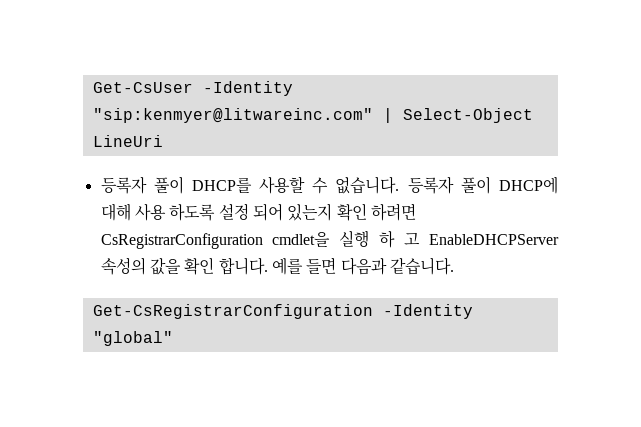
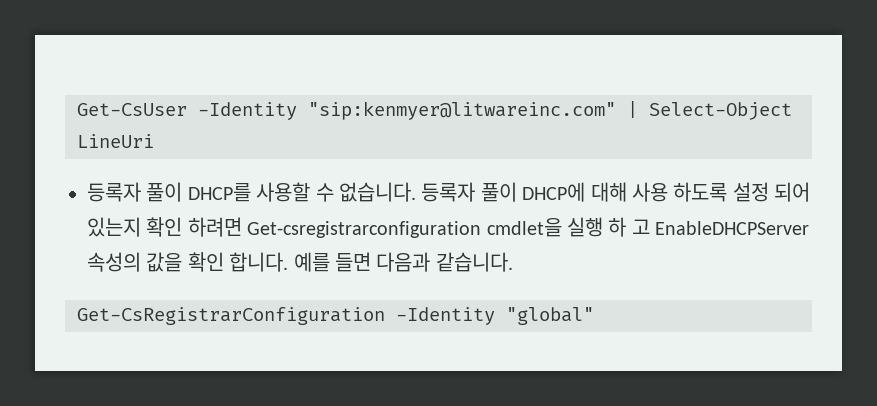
- 등록자 풀이 DHCP에 대해 사용 하도록 설정 되어 있는지 확인 하려면 CsRegistrarConfiguration cmdlet을 실행 하 고 EnableDHCPServer 속성의 값을 확인 합니다.
+ 등록자 풀이 DHCP에 대해 사용 하도록 설정 되어 있는지 확인 하려면 Get-csregistrarconfiguration cmdlet을 실행 하 고 EnableDHCPServer 속성의 값을 확인 합니다.

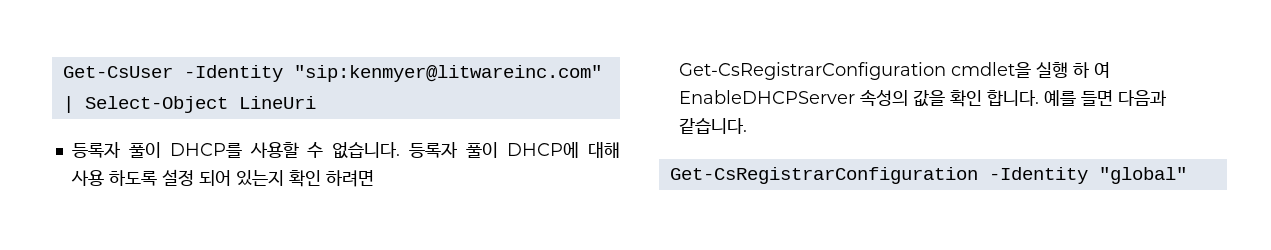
- 등록자 풀이 DHCP에 대해 사용 하도록 설정 되어 있는지 확인 하려면 Get-csregistrarconfiguration cmdlet을 실행 하 고 EnableDHCPServer 속성의 값을 확인 합니다.
+ 등록자 풀이 DHCP에 대해 사용 하도록 설정 되어 있는지 확인 하려면 Get-CsRegistrarConfiguration cmdlet을 실행 하 여 EnableDHCPServer 속성의 값을 확인 합니다.

